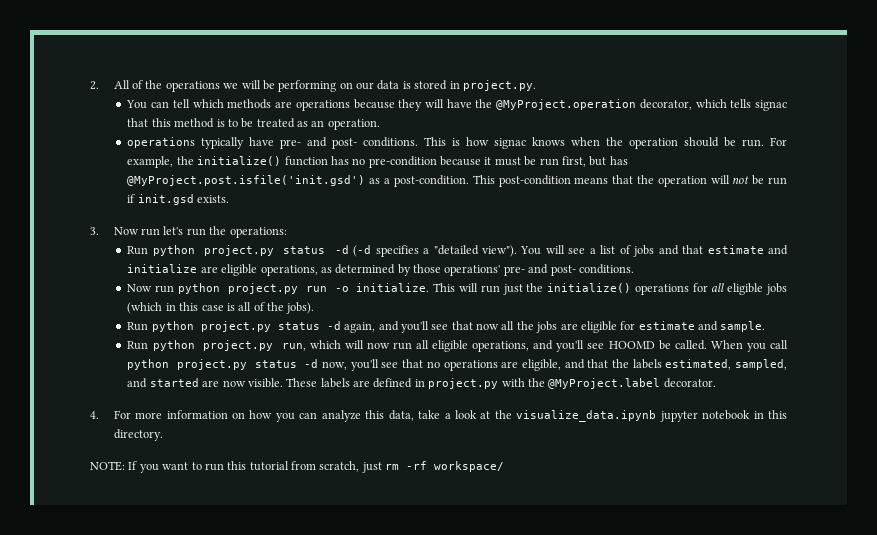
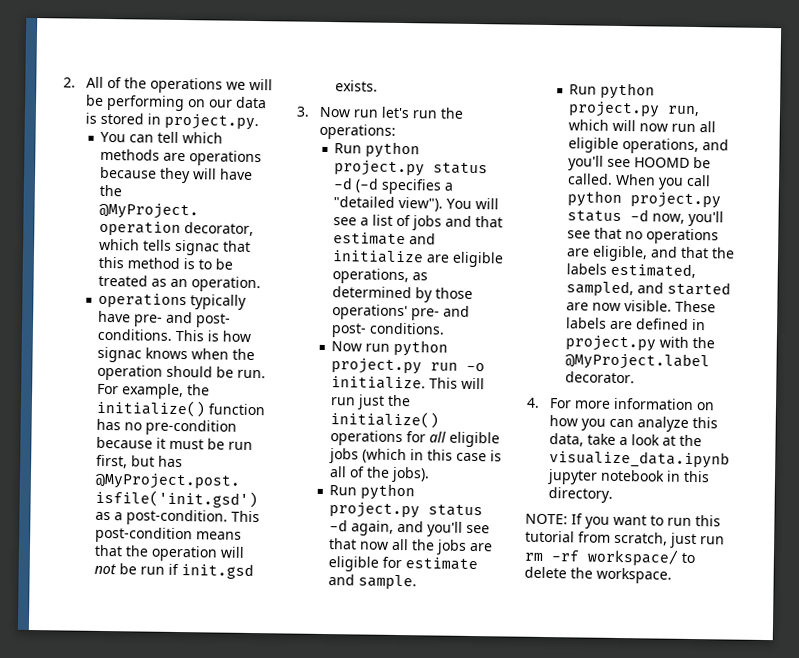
- NOTE: If you want to run this tutorial from scratch, just rm -rf workspace/
+ NOTE: If you want to run this tutorial from scratch, just run rm -rf workspace/ to delete the workspace.

